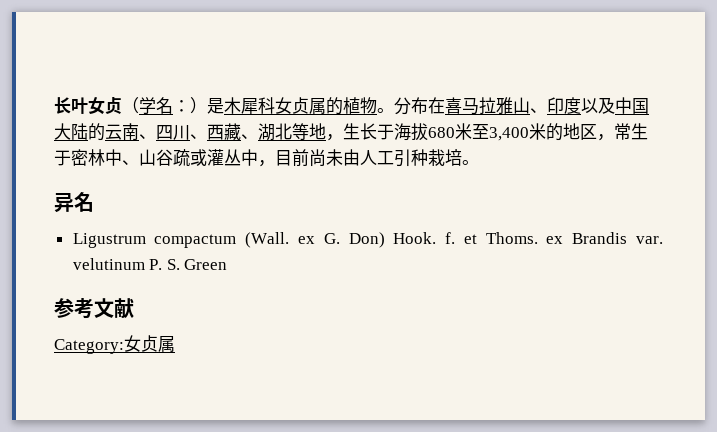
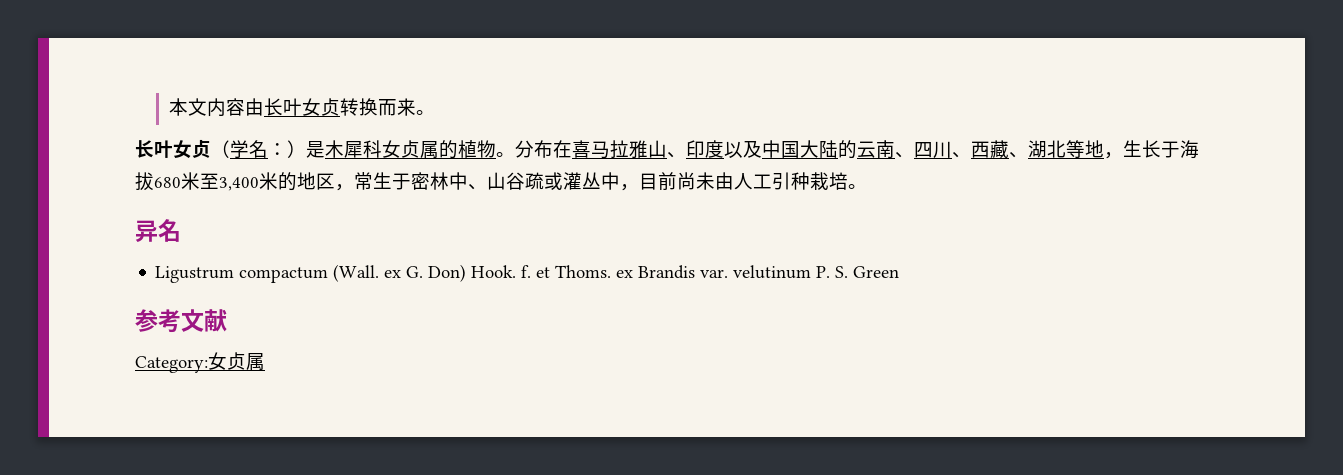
+ 本文内容由长叶女贞转换而来。

